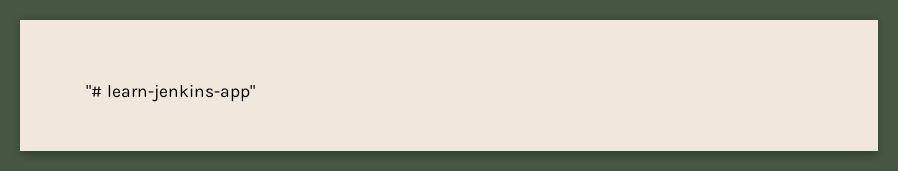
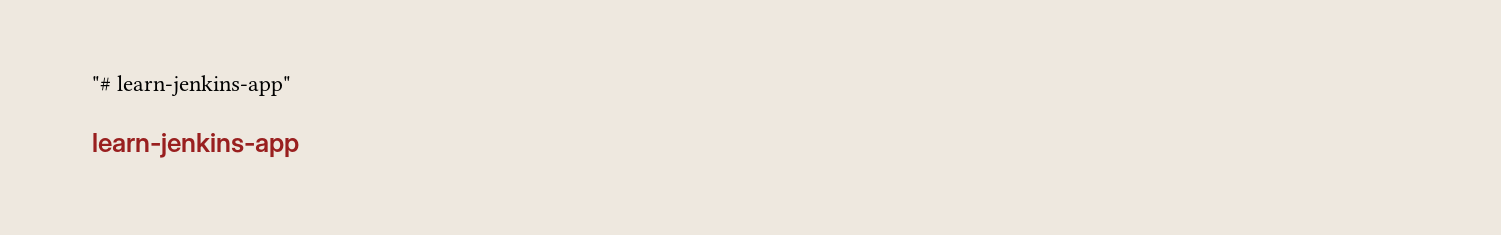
+ learn-jenkins-app

